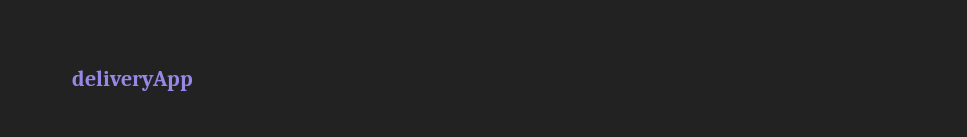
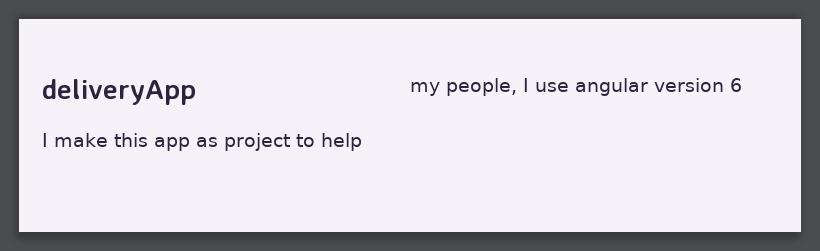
+ I make this app as project to help my people, I use angular version 6

